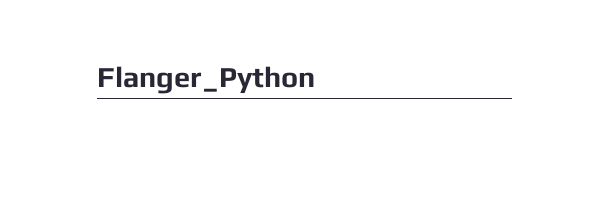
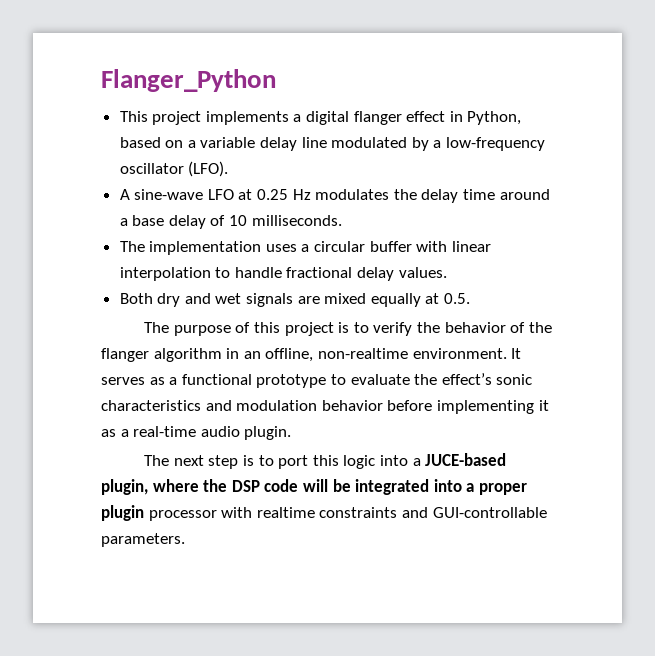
+ This project implements a digital flanger effect in Python, based on a variable delay line modulated by a low-frequency oscillator (LFO).
+ A sine-wave LFO at 0.25 Hz modulates the delay time around a base delay of 10 milliseconds.
+ The implementation uses a circular buffer with linear interpolation to handle fractional delay values.
+ Both dry and wet signals are mixed equally at 0.5.
+ The purpose of this project is to verify the behavior of the flanger algorithm in an offline, non-realtime environment. It serves as a functional prototype to evaluate the effect’s sonic characteristics and modulation behavior before implementing it as a real-time audio plugin.
+ The next step is to port this logic into a JUCE-based plugin, where the DSP code will be integrated into a proper plugin processor with realtime constraints and GUI-controllable parameters.

